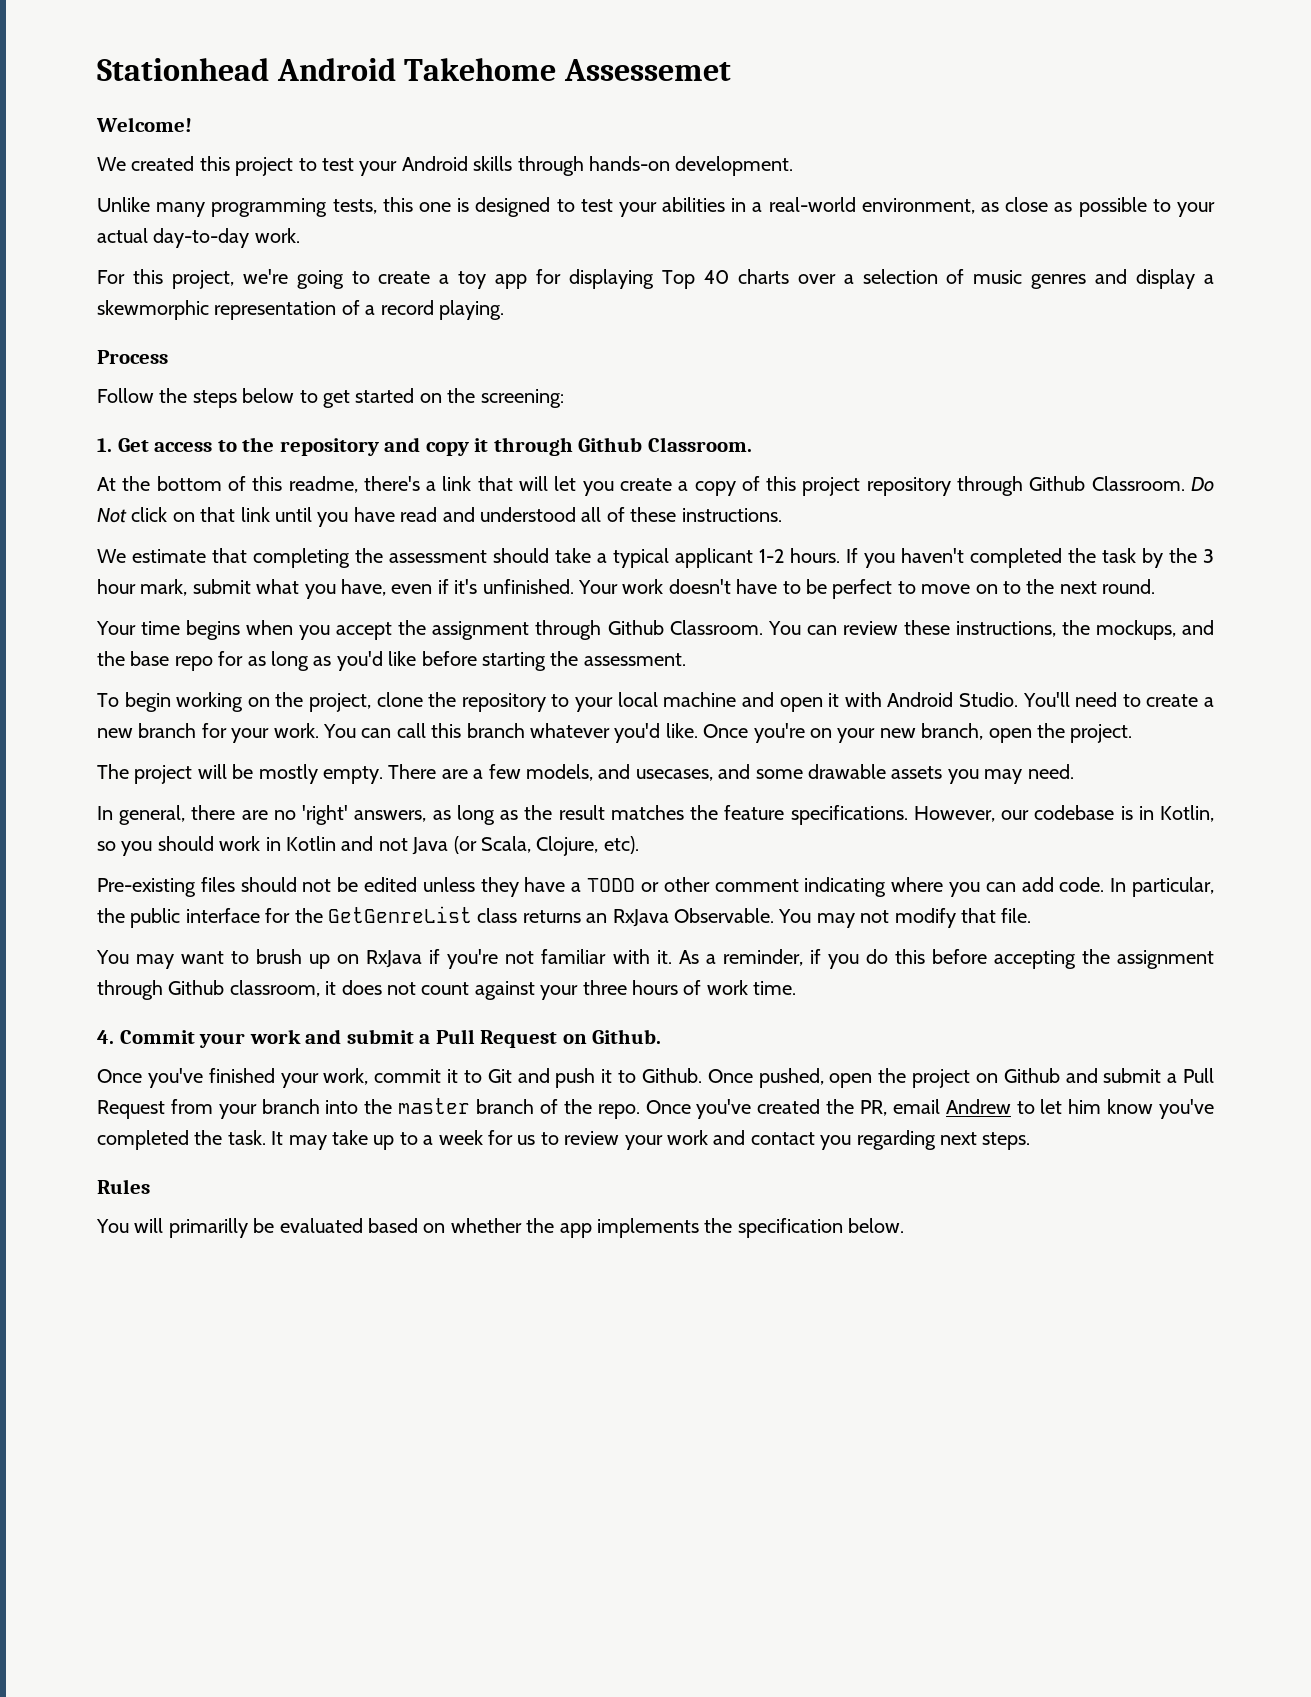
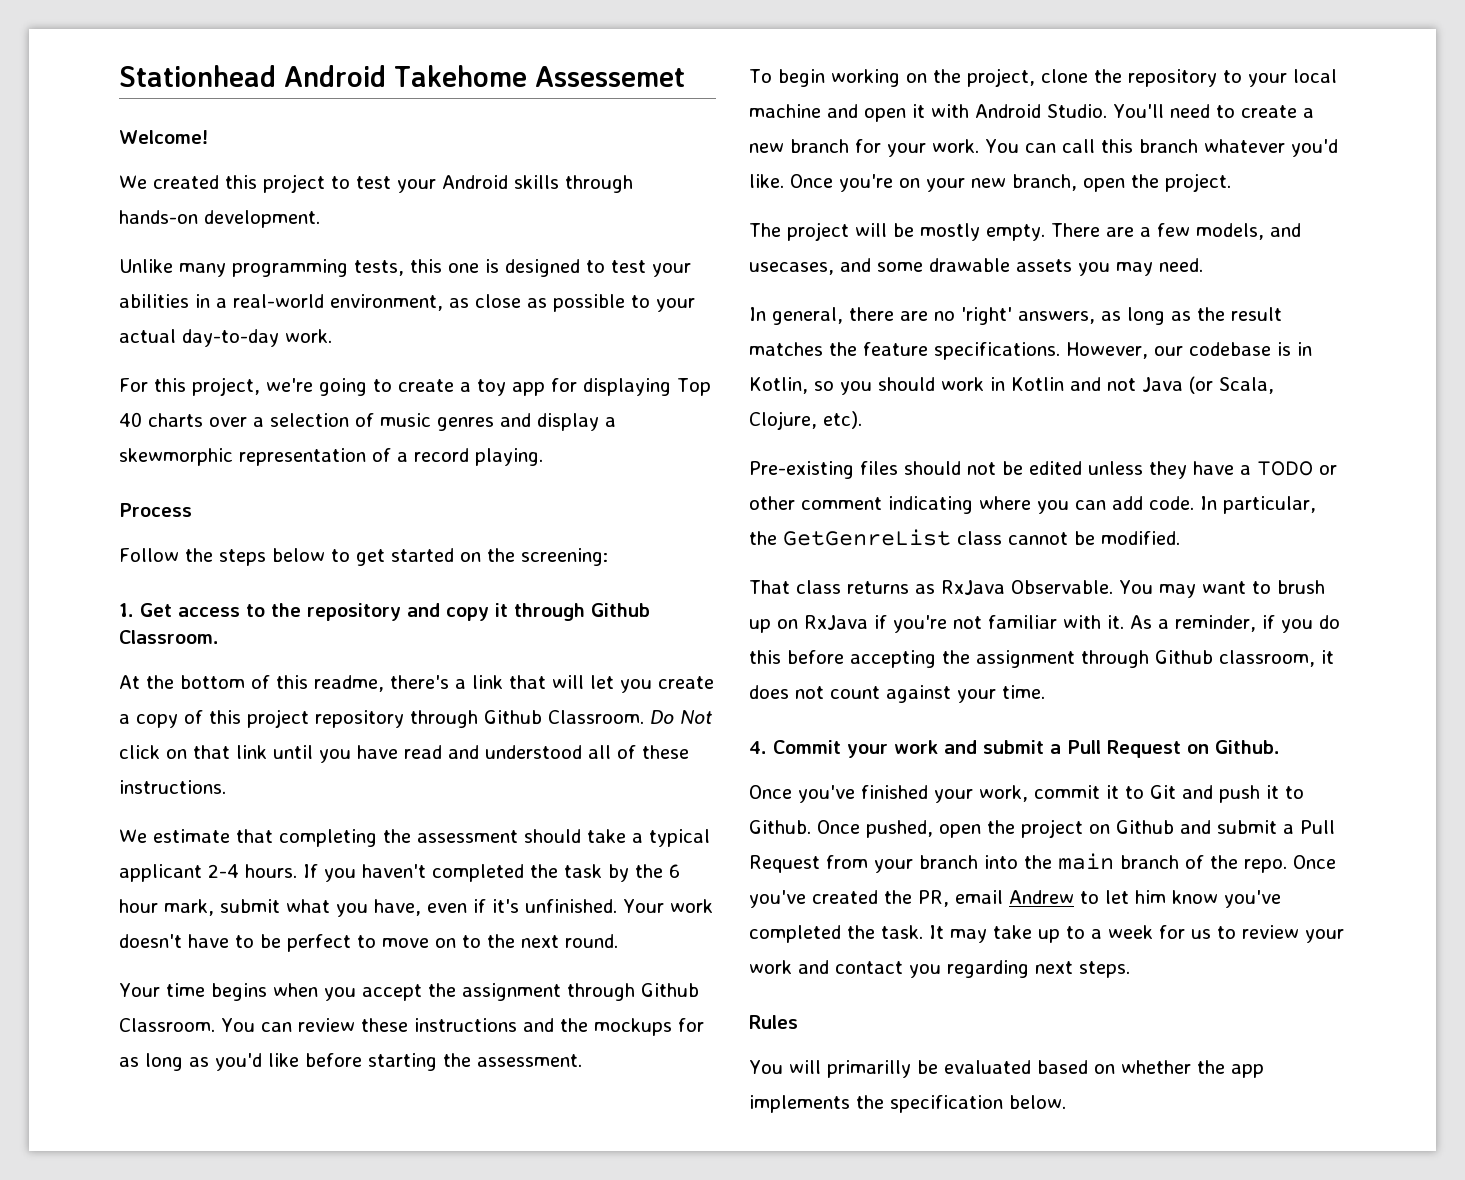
- We estimate that completing the assessment should take a typical applicant 1-2 hours.
+ We estimate that completing the assessment should take a typical applicant 2-4 hours.
- If you haven't completed the task by the 3 hour mark, submit what you have, even if it's unfinished.
+ If you haven't completed the task by the 6 hour mark, submit what you have, even if it's unfinished.
- You can review these instructions, the mockups, and the base repo for as long as you'd like before starting the assessment.
+ You can review these instructions and the mockups for as long as you'd like before starting the assessment.
- In particular, the public interface for the GetGenreList class returns an RxJava Observable. You may not modify that file.
- You may want to brush up on RxJava if you're not familiar with it.
+ In particular, the GetGenreList class cannot be modified.
+ That class returns as RxJava Observable. You may want to brush up on RxJava if you're not familiar with it.
- As a reminder, if you do this before accepting the assignment through Github classroom, it does not count against your three hours of work time.
+ As a reminder, if you do this before accepting the assignment through Github classroom, it does not count against your time.
- Once pushed, open the project on Github and submit a Pull Request from your branch into the master branch of the repo.
+ Once pushed, open the project on Github and submit a Pull Request from your branch into the main branch of the repo.

